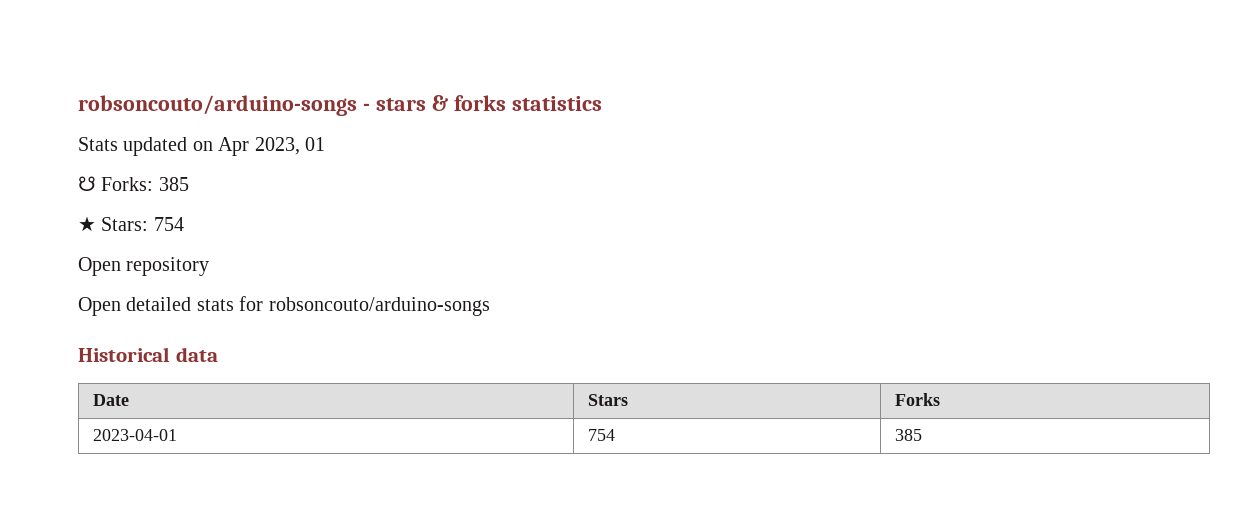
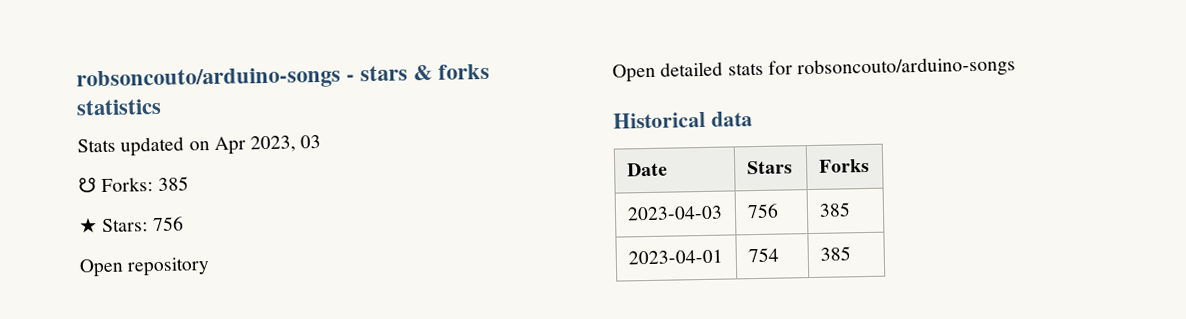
- Stats updated on Apr 2023, 01
+ Stats updated on Apr 2023, 03
- ★ Stars: 754
+ ★ Stars: 756
+ 2023-04-03 | 756 | 385

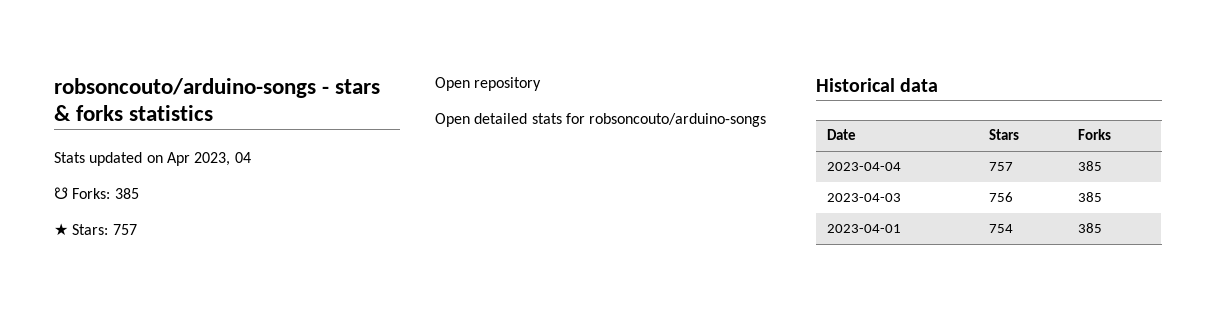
- Stats updated on Apr 2023, 03
+ Stats updated on Apr 2023, 04
- ★ Stars: 756
+ ★ Stars: 757
+ 2023-04-04 | 757 | 385

